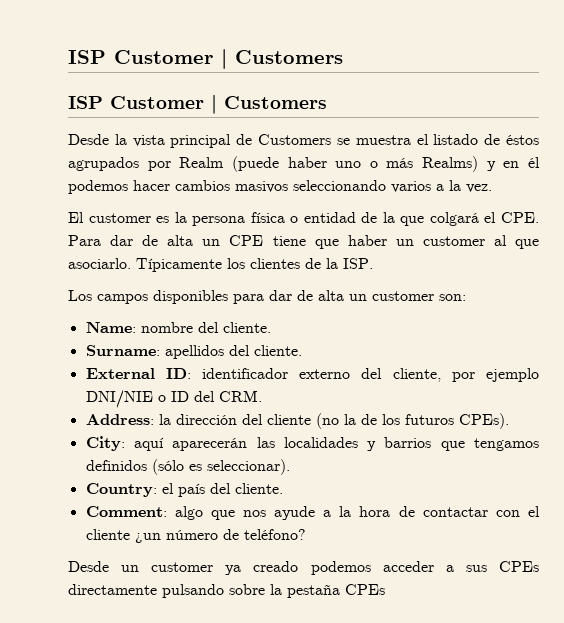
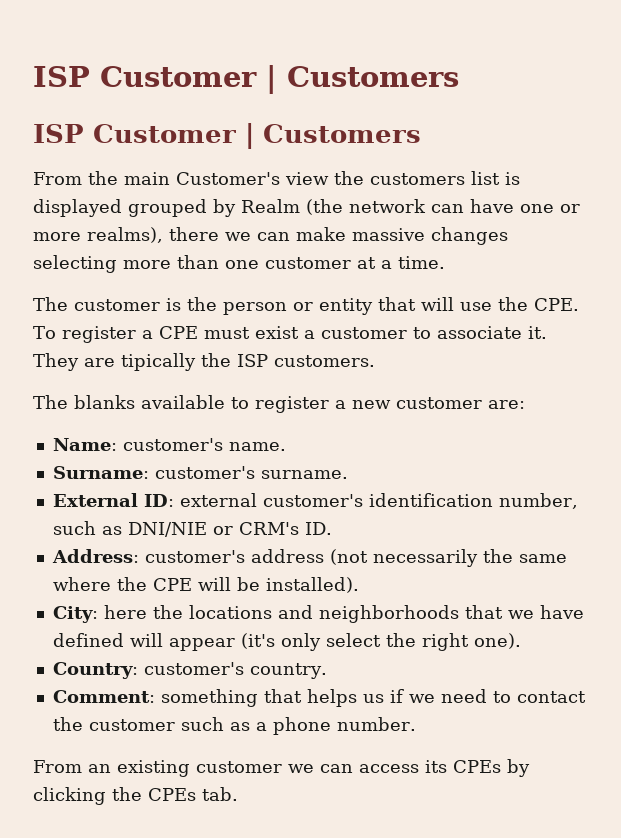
- Desde la vista principal de Customers se muestra el listado de éstos agrupados por Realm (puede haber uno o más Realms) y en él podemos hacer cambios masivos seleccionando varios a la vez.
- El customer es la persona física o entidad de la que colgará el CPE. Para dar de alta un CPE tiene que haber un customer al que asociarlo. Típicamente los clientes de la ISP.
- Los campos disponibles para dar de alta un customer son:
- Name: nombre del cliente.
- Surname: apellidos del cliente.
- External ID: identificador externo del cliente, por ejemplo DNI/NIE o ID del CRM.
- Address: la dirección del cliente (no la de los futuros CPEs).
- City: aquí aparecerán las localidades y barrios que tengamos definidos (sólo es seleccionar).
- Country: el país del cliente.
- Comment: algo que nos ayude a la hora de contactar con el cliente ¿un número de teléfono?
- Desde un customer ya creado podemos acceder a sus CPEs directamente pulsando sobre la pestaña CPEs
+ From the main Customer's view the customers list is displayed grouped by Realm (the network can have one or more realms), there we can make massive changes selecting more than one customer at a time.
+ The customer is the person or entity that will use the CPE. To register a CPE must exist a customer to associate it. They are tipically the ISP customers.
+ The blanks available to register a new customer are:
+ Name: customer's name.
+ Surname: customer's surname.
+ External ID: external customer's identification number, such as DNI/NIE or CRM's ID.
+ Address: customer's address (not necessarily the same where the CPE will be installed).
+ City: here the locations and neighborhoods that we have defined will appear (it's only select the right one).
+ Country: customer's country.
+ Comment: something that helps us if we need to contact the customer such as a phone number.
+ From an existing customer we can access its CPEs by clicking the CPEs tab.

